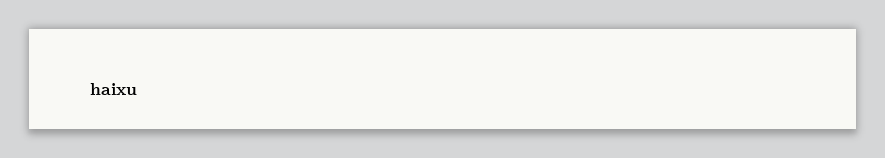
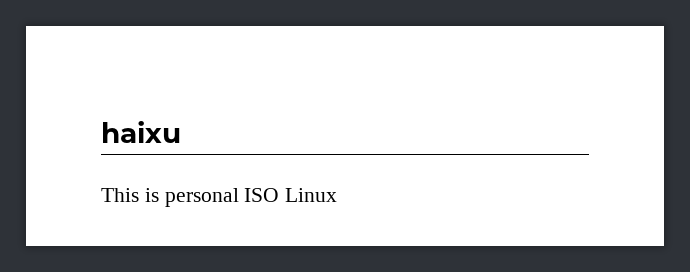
+ This is personal ISO Linux

